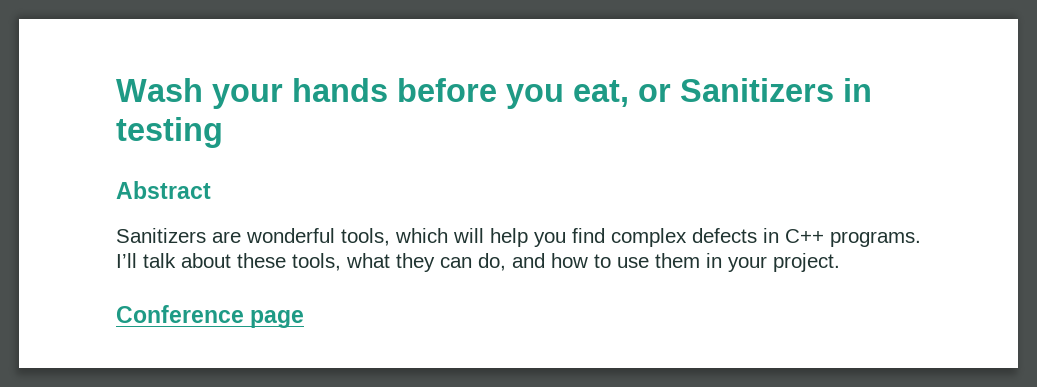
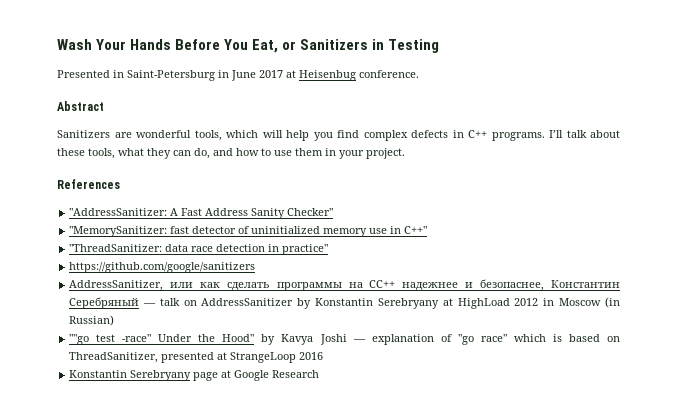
- Wash your hands before you eat, or Sanitizers in testing
+ Wash Your Hands Before You Eat, or Sanitizers in Testing
+ Presented in Saint-Petersburg in June 2017 at Heisenbug conference.
- Conference page
+ References
+ "AddressSanitizer: A Fast Address Sanity Checker"
+ "MemorySanitizer: fast detector of uninitialized memory use in C++"
+ "ThreadSanitizer: data race detection in practice"
+ https://github.com/google/sanitizers
+ AddressSanitizer, или как сделать программы на CС++ надежнее и безопаснее, Константин Серебряный — talk on AddressSanitizer by Konstantin Serebryany at HighLoad 2012 in Moscow (in Russian)
+ ""go test -race" Under the Hood" by Kavya Joshi — explanation of "go race" which is based on ThreadSanitizer, presented at StrangeLoop 2016
+ Konstantin Serebryany page at Google Research

